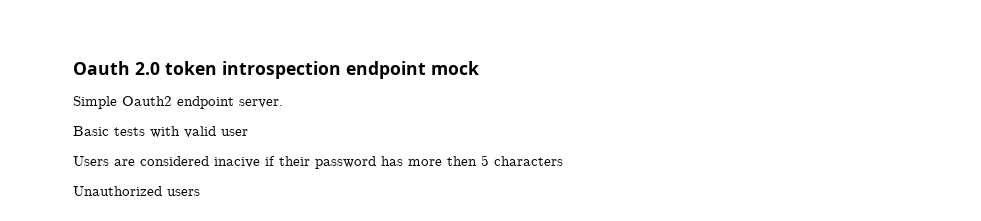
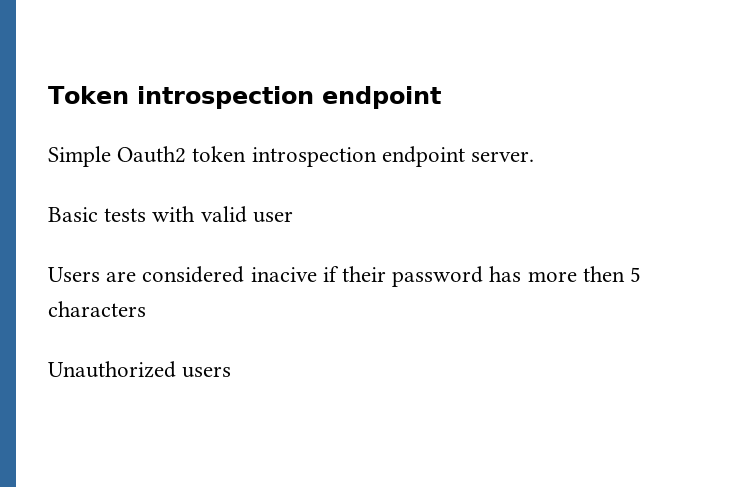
- Oauth 2.0 token introspection endpoint mock
+ Token introspection endpoint
- Simple Oauth2 endpoint server.
+ Simple Oauth2 token introspection endpoint server.

